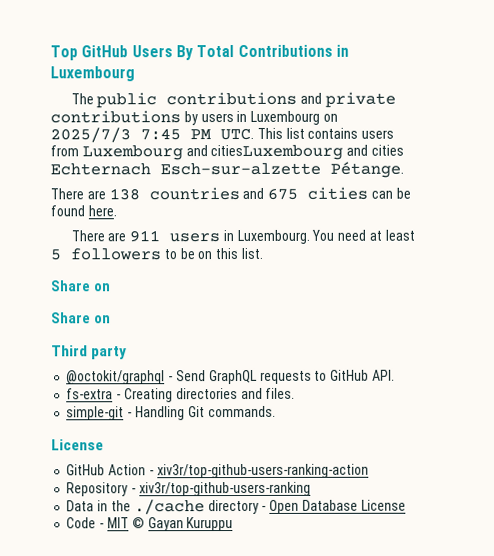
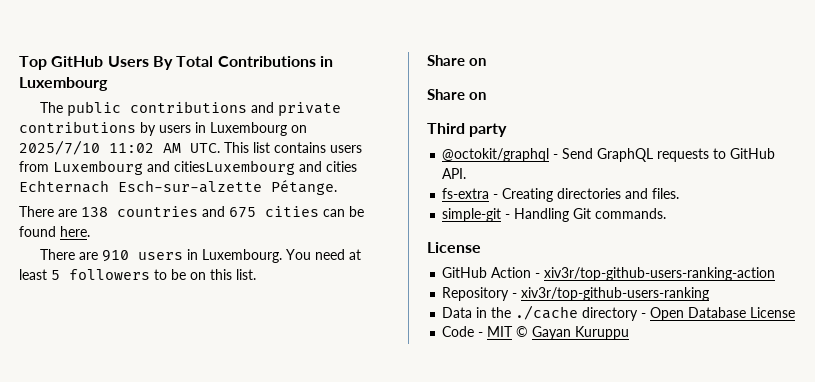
- The public contributions and private contributions by users in Luxembourg on 2025/7/3 7:45 PM UTC. This list contains users from Luxembourg and citiesLuxembourg and cities Echternach Esch-sur-alzette Pétange.
+ The public contributions and private contributions by users in Luxembourg on 2025/7/10 11:02 AM UTC. This list contains users from Luxembourg and citiesLuxembourg and cities Echternach Esch-sur-alzette Pétange.
- There are 911 users in Luxembourg.
+ There are 910 users in Luxembourg.

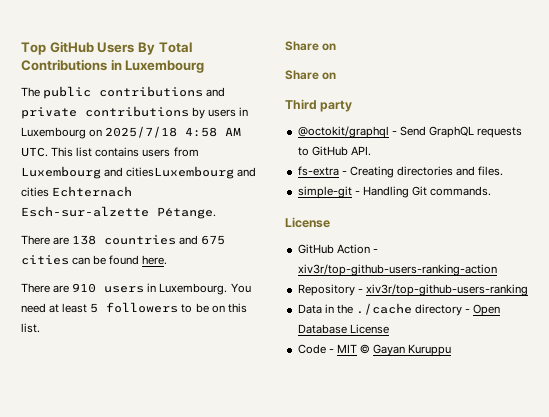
- The public contributions and private contributions by users in Luxembourg on 2025/7/10 11:02 AM UTC. This list contains users from Luxembourg and citiesLuxembourg and cities Echternach Esch-sur-alzette Pétange.
+ The public contributions and private contributions by users in Luxembourg on 2025/7/18 4:58 AM UTC. This list contains users from Luxembourg and citiesLuxembourg and cities Echternach Esch-sur-alzette Pétange.

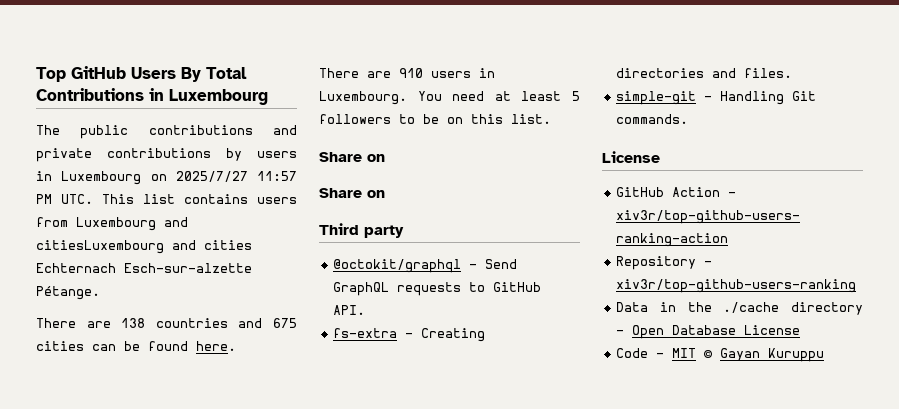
- The public contributions and private contributions by users in Luxembourg on 2025/7/18 4:58 AM UTC. This list contains users from Luxembourg and citiesLuxembourg and cities Echternach Esch-sur-alzette Pétange.
+ The public contributions and private contributions by users in Luxembourg on 2025/7/27 11:57 PM UTC. This list contains users from Luxembourg and citiesLuxembourg and cities Echternach Esch-sur-alzette Pétange.

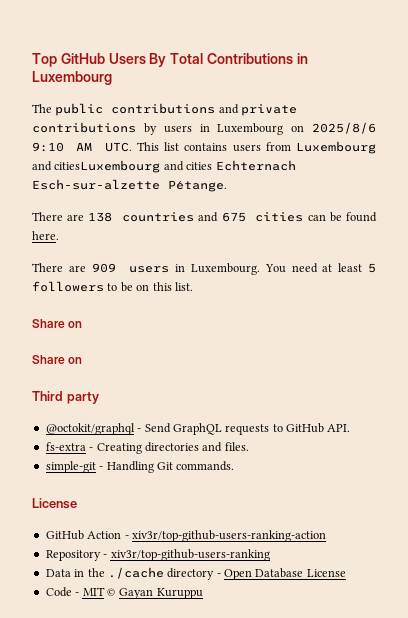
- The public contributions and private contributions by users in Luxembourg on 2025/7/27 11:57 PM UTC. This list contains users from Luxembourg and citiesLuxembourg and cities Echternach Esch-sur-alzette Pétange.
+ The public contributions and private contributions by users in Luxembourg on 2025/8/6 9:10 AM UTC. This list contains users from Luxembourg and citiesLuxembourg and cities Echternach Esch-sur-alzette Pétange.
- There are 910 users in Luxembourg.
+ There are 909 users in Luxembourg.

